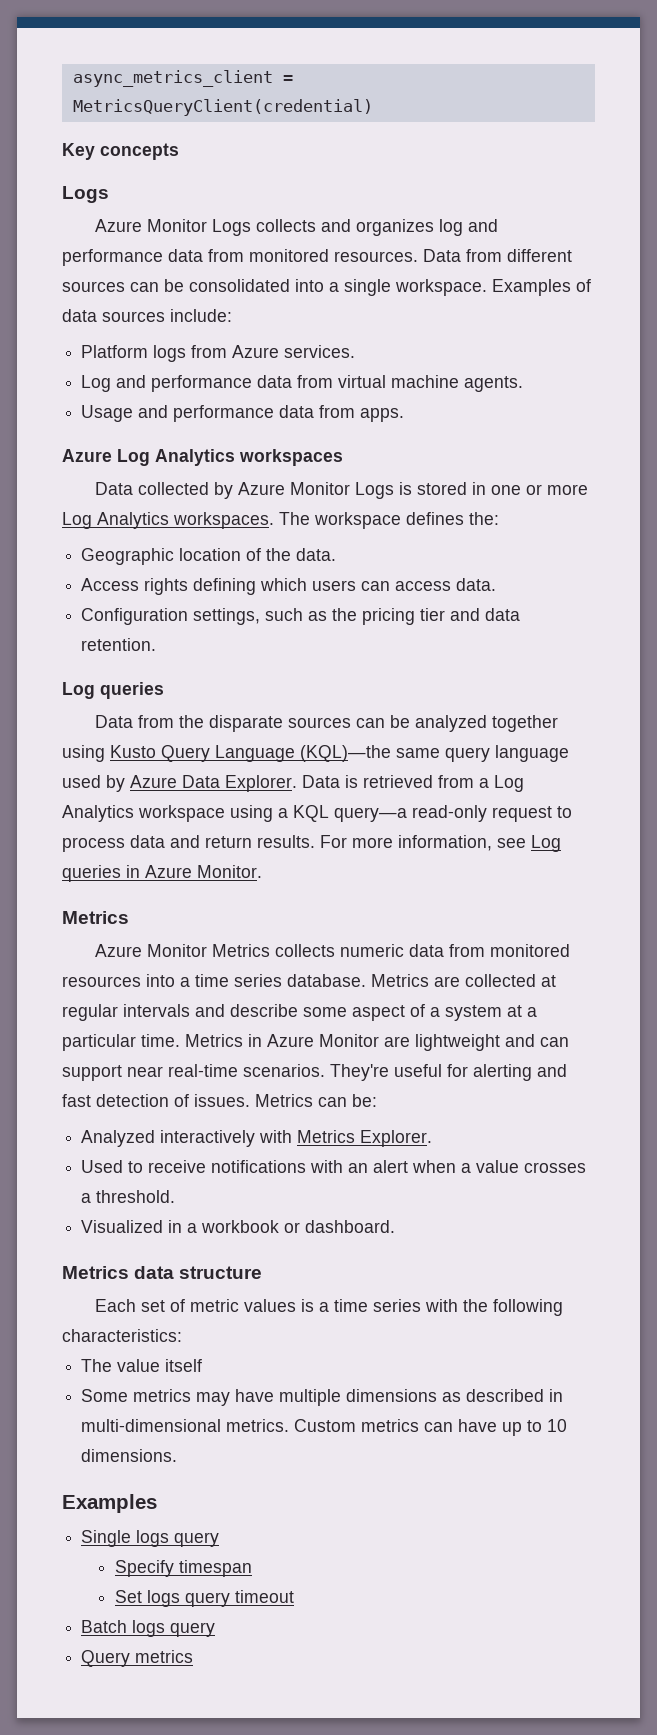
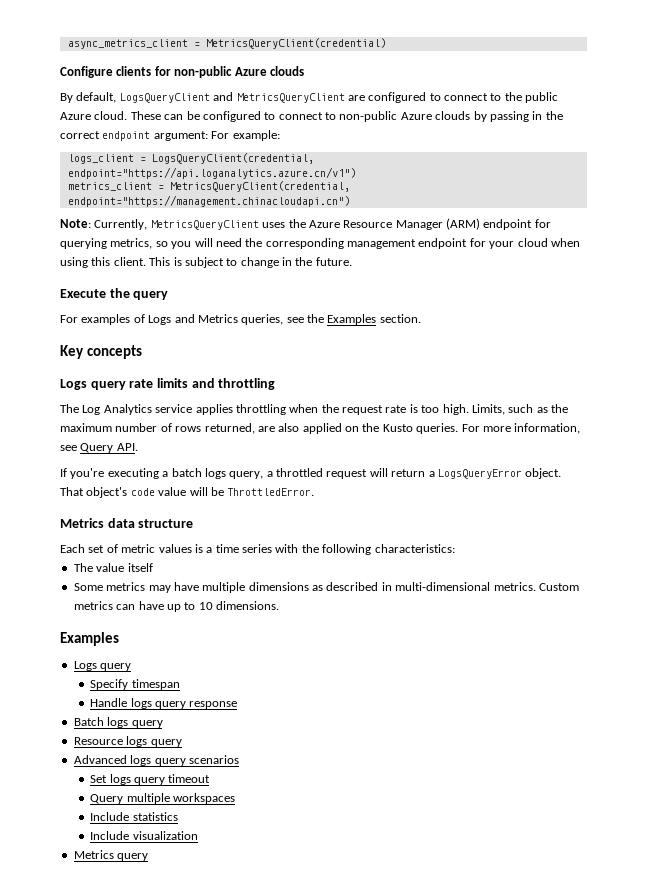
+ Configure clients for non-public Azure clouds
+ By default, LogsQueryClient and MetricsQueryClient are configured to connect to the public Azure cloud. These can be configured to connect to non-public Azure clouds by passing in the correct endpoint argument: For example:
+ logs_client = LogsQueryClient(credential, endpoint="https://api.loganalytics.azure.cn/v1")
+ metrics_client = MetricsQueryClient(credential, endpoint="https://management.chinacloudapi.cn")
+ Note: Currently, MetricsQueryClient uses the Azure Resource Manager (ARM) endpoint for querying metrics, so you will need the corresponding management endpoint for your cloud when using this client. This is subject to change in the future.
+ Execute the query
+ For examples of Logs and Metrics queries, see the Examples section.
  Key concepts
- Logs
- Azure Monitor Logs collects and organizes log and performance data from monitored resources. Data from different sources can be consolidated into a single workspace. Examples of data sources include:
- Platform logs from Azure services.
- Log and performance data from virtual machine agents.
- Usage and performance data from apps.
- Azure Log Analytics workspaces
- Data collected by Azure Monitor Logs is stored in one or more Log Analytics workspaces. The workspace defines the:
- Geographic location of the data.
- Access rights defining which users can access data.
- Configuration settings, such as the pricing tier and data retention.
- Log queries
- Data from the disparate sources can be analyzed together using Kusto Query Language (KQL)—the same query language used by Azure Data Explorer. Data is retrieved from a Log Analytics workspace using a KQL query—a read-only request to process data and return results. For more information, see Log queries in Azure Monitor.
- Metrics
- Azure Monitor Metrics collects numeric data from monitored resources into a time series database. Metrics are collected at regular intervals and describe some aspect of a system at a particular time. Metrics in Azure Monitor are lightweight and can support near real-time scenarios. They're useful for alerting and fast detection of issues. Metrics can be:
- Analyzed interactively with Metrics Explorer.
- Used to receive notifications with an alert when a value crosses a threshold.
- Visualized in a workbook or dashboard.
+ Logs query rate limits and throttling
+ The Log Analytics service applies throttling when the request rate is too high. Limits, such as the maximum number of rows returned, are also applied on the Kusto queries. For more information, see Query API.
+ If you're executing a batch logs query, a throttled request will return a LogsQueryError object. That object's code value will be ThrottledError.
  Custom metrics can have up to 10 dimensions.
  Examples
- Single logs query
+ Logs query
+ Handle logs query response
+ Batch logs query
+ Resource logs query
+ Advanced logs query scenarios
  Set logs query timeout
- Batch logs query
- Query metrics
+ Query multiple workspaces
+ Include statistics
+ Include visualization
+ Metrics query

